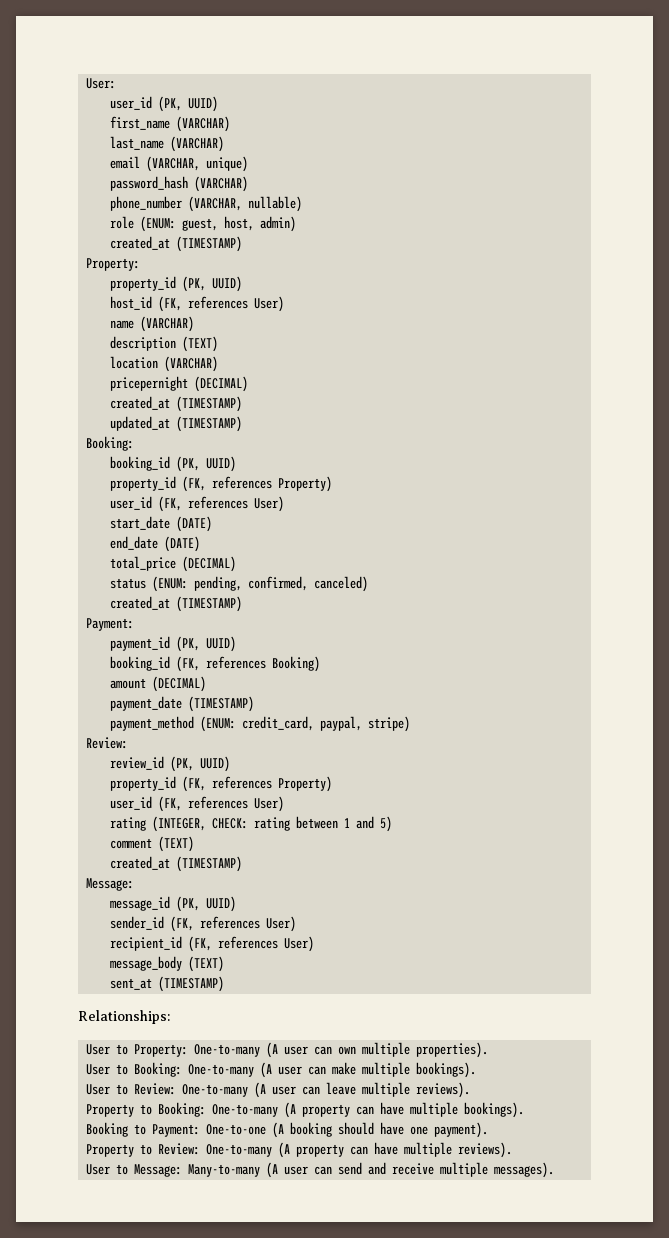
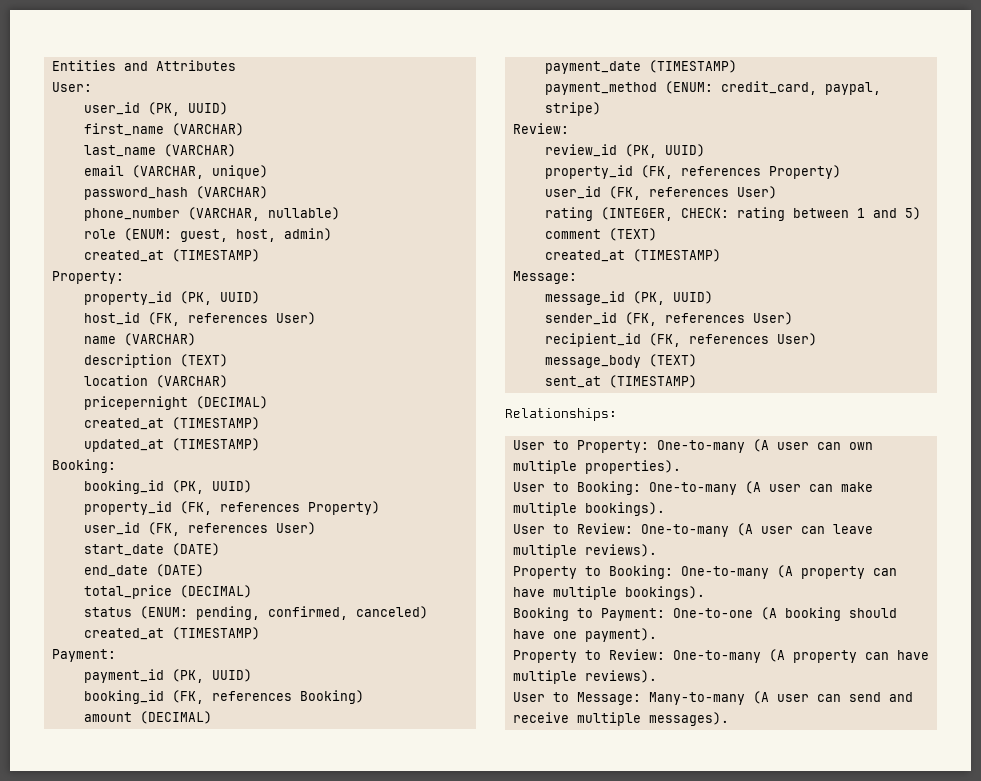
+ Entities and Attributes

